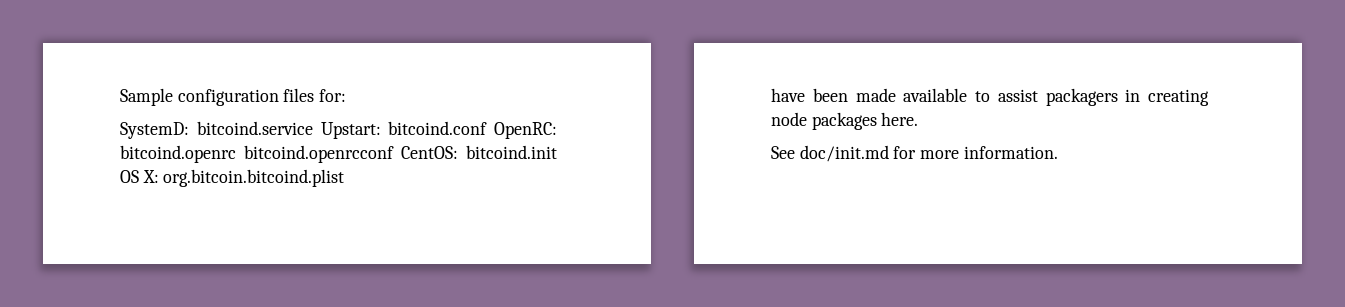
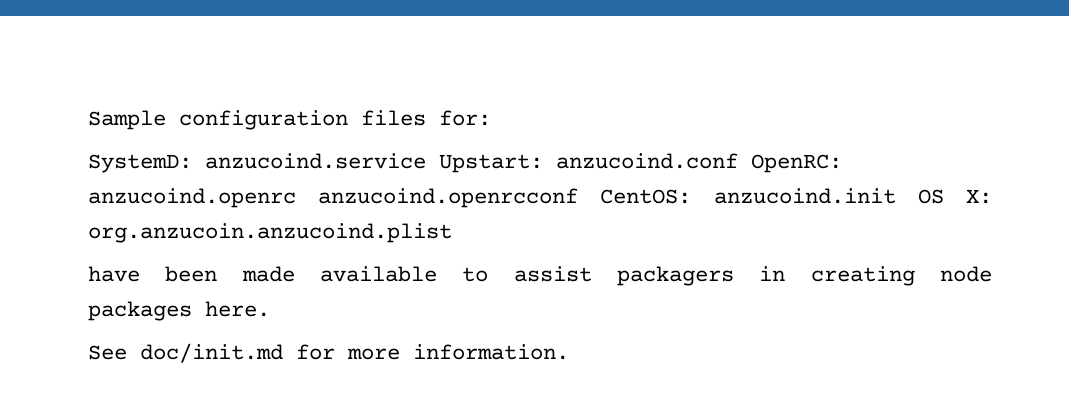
- SystemD: bitcoind.service Upstart: bitcoind.conf OpenRC: bitcoind.openrc bitcoind.openrcconf CentOS: bitcoind.init OS X: org.bitcoin.bitcoind.plist
+ SystemD: anzucoind.service Upstart: anzucoind.conf OpenRC: anzucoind.openrc anzucoind.openrcconf CentOS: anzucoind.init OS X: org.anzucoin.anzucoind.plist

